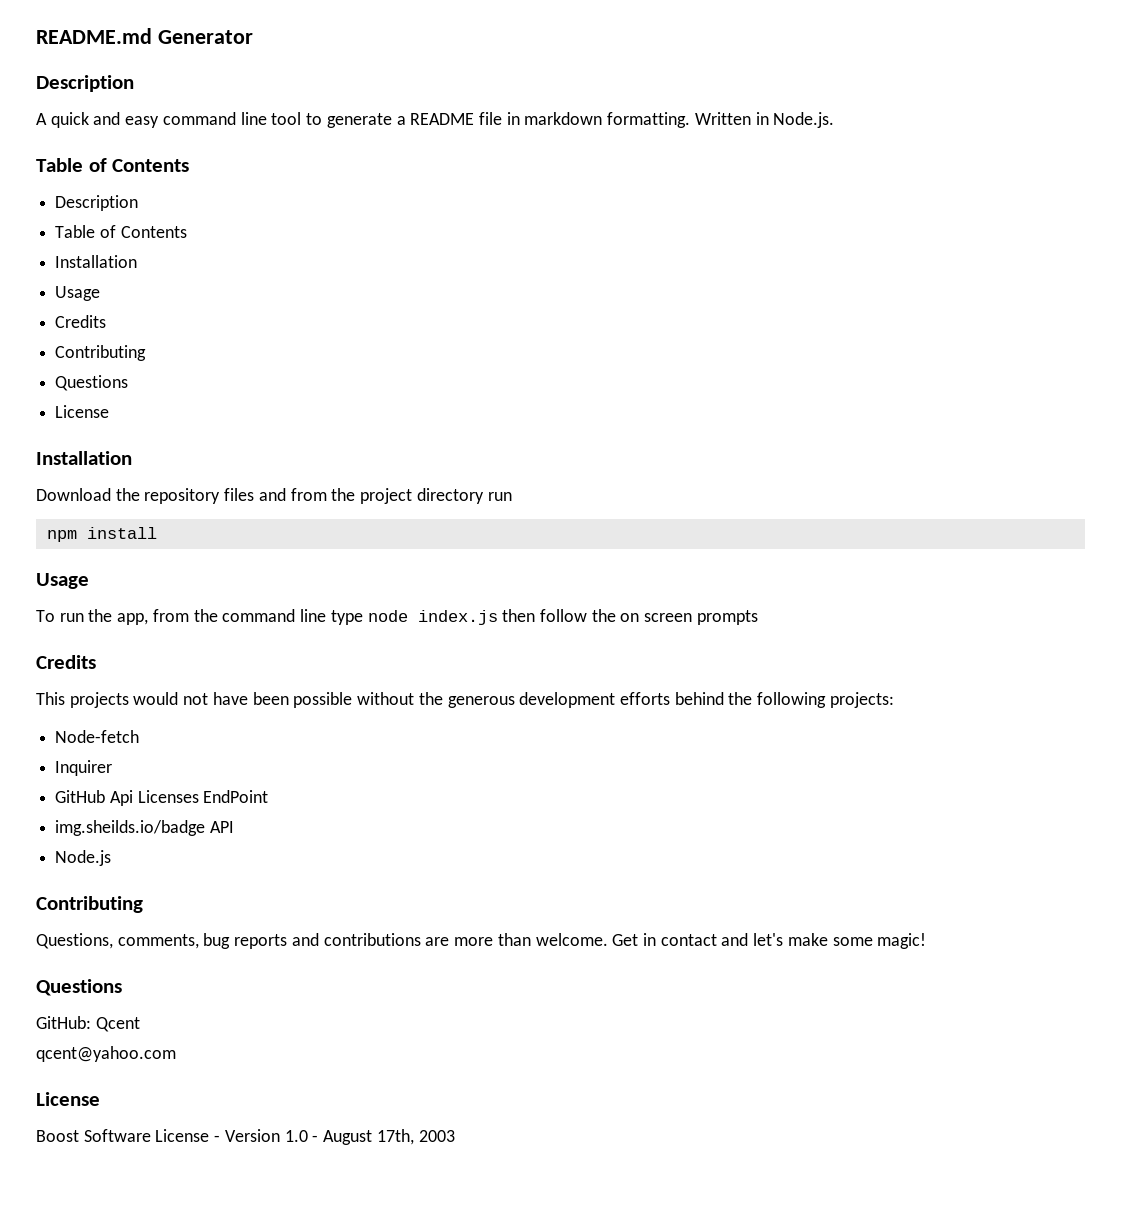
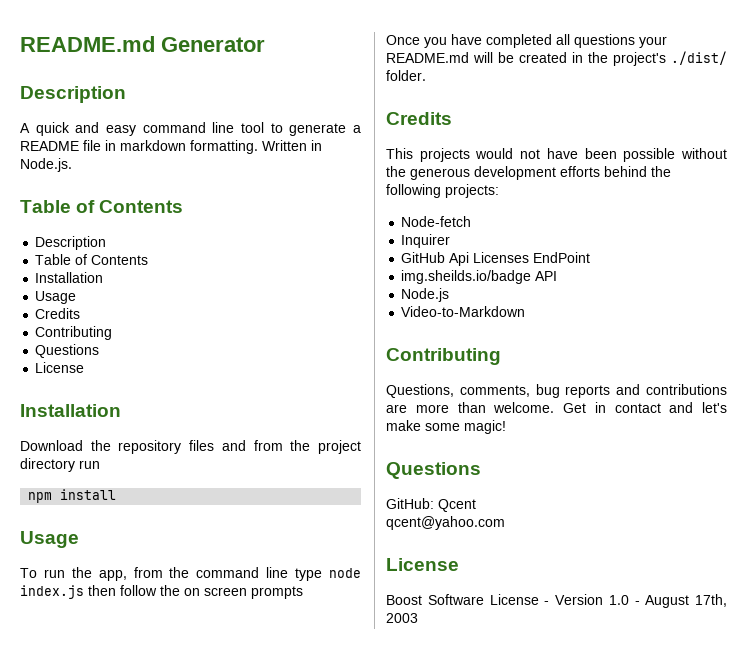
+ Once you have completed all questions your README.md will be created in the project's ./dist/ folder.
+ Video-to-Markdown

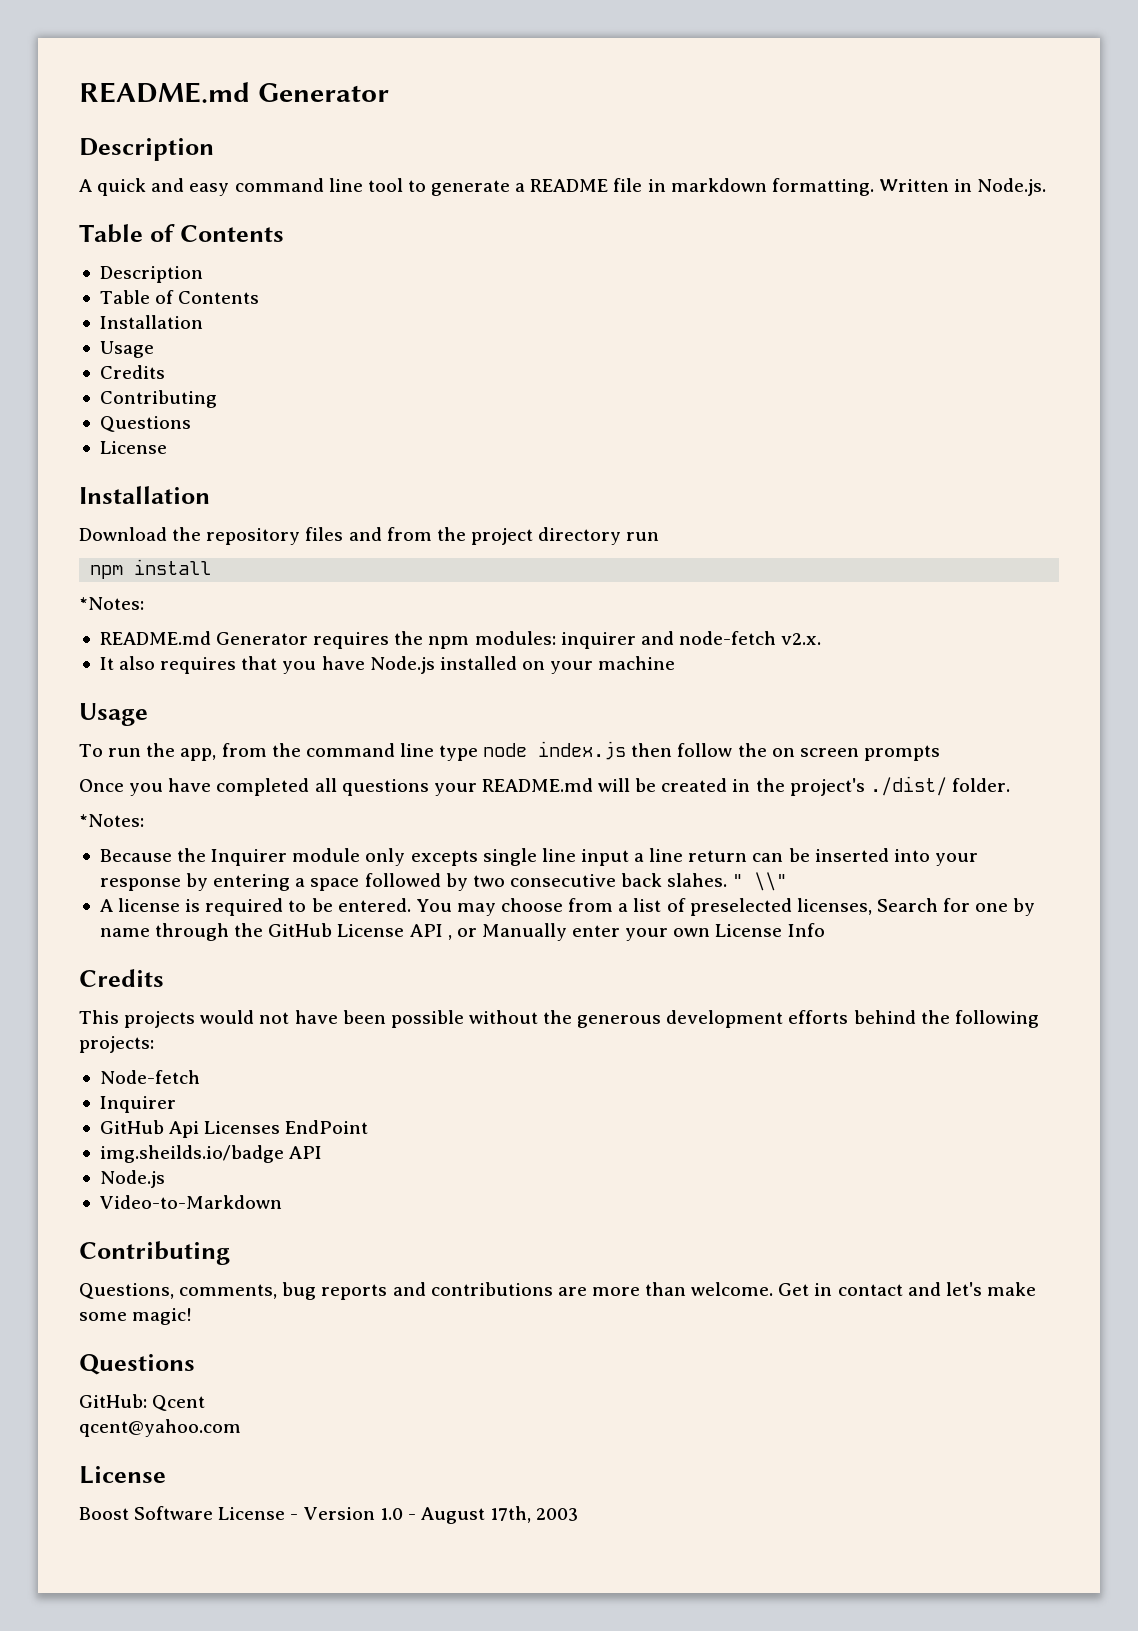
  npm install
+ *Notes:
+ README.md Generator requires the npm modules: inquirer and node-fetch v2.x.
+ It also requires that you have Node.js installed on your machine
  Once you have completed all questions your README.md will be created in the project's ./dist/ folder.
+ *Notes:
+ Because the Inquirer module only excepts single line input a line return can be inserted into your response by entering a space followed by two consecutive back slahes. " \\"
+ A license is required to be entered. You may choose from a list of preselected licenses, Search for one by name through the GitHub License API , or Manually enter your own License Info

